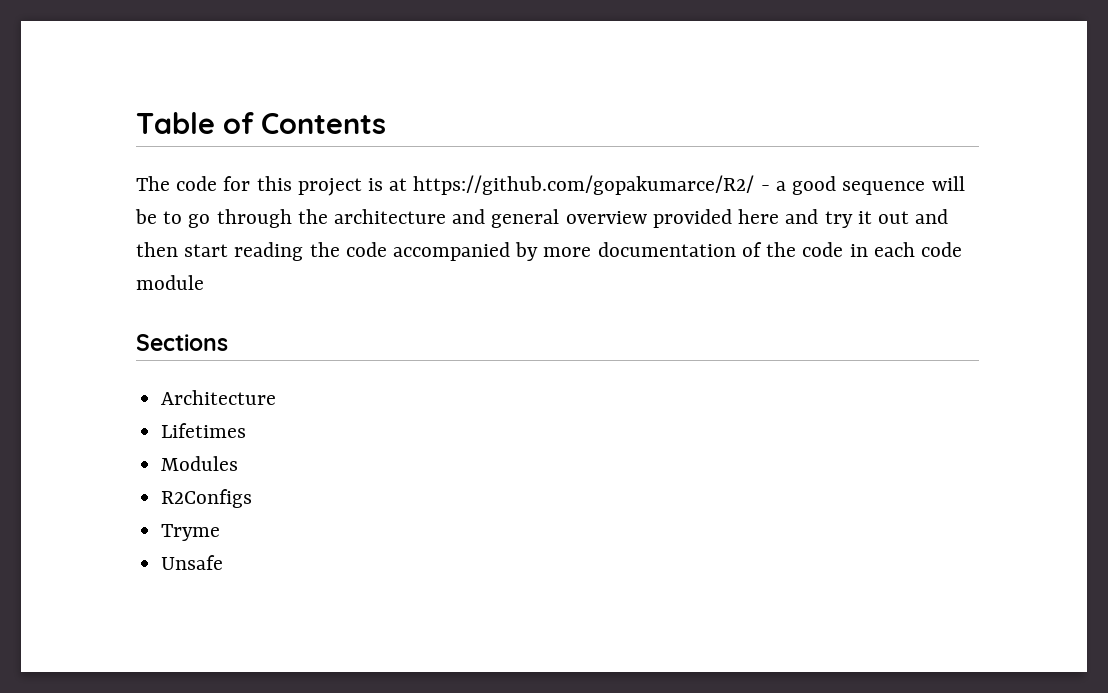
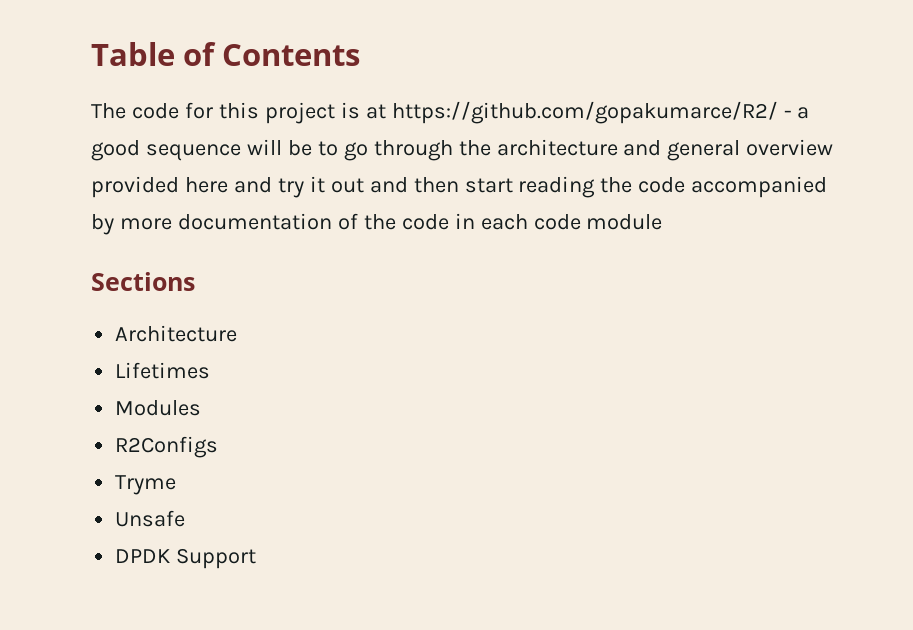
+ DPDK Support

